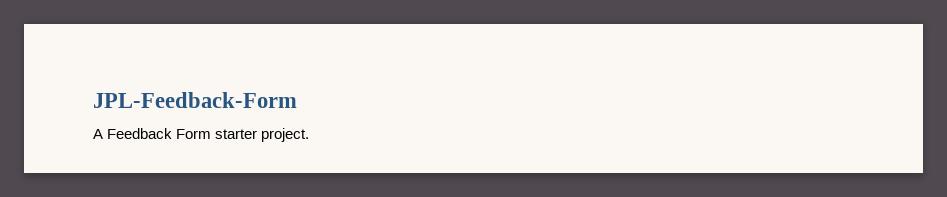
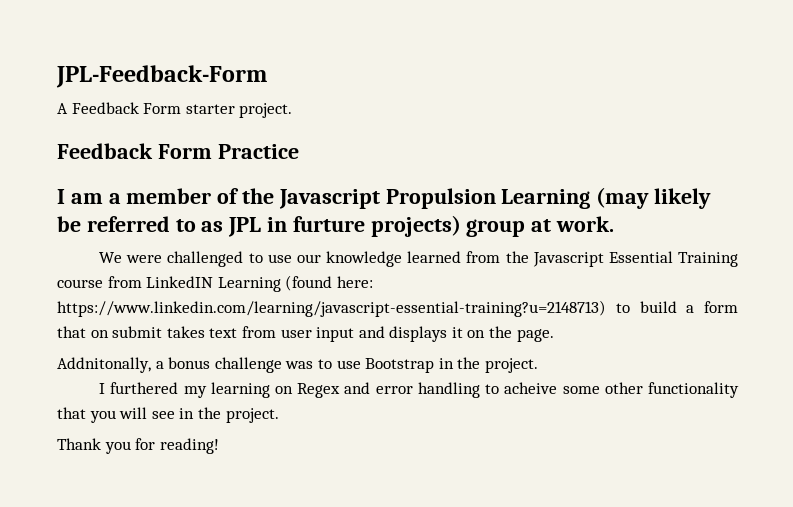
+ Feedback Form Practice
+ I am a member of the Javascript Propulsion Learning (may likely be referred to as JPL in furture projects) group at work.
+ We were challenged to use our knowledge learned from the Javascript Essential Training course from LinkedIN Learning (found here: https://www.linkedin.com/learning/javascript-essential-training?u=2148713) to build a form that on submit takes text from user input and displays it on the page.
+ Addnitonally, a bonus challenge was to use Bootstrap in the project.
+ I furthered my learning on Regex and error handling to acheive some other functionality that you will see in the project.
+ Thank you for reading!

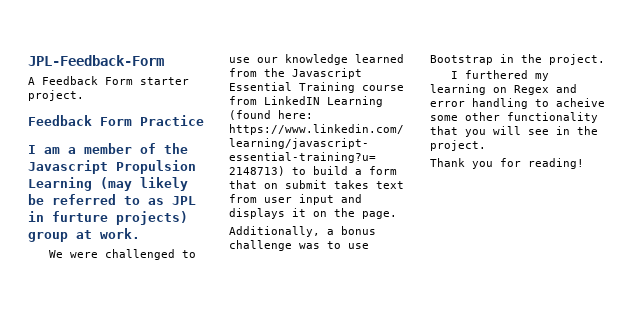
- Addnitonally, a bonus challenge was to use Bootstrap in the project.
+ Additionally, a bonus challenge was to use Bootstrap in the project.

